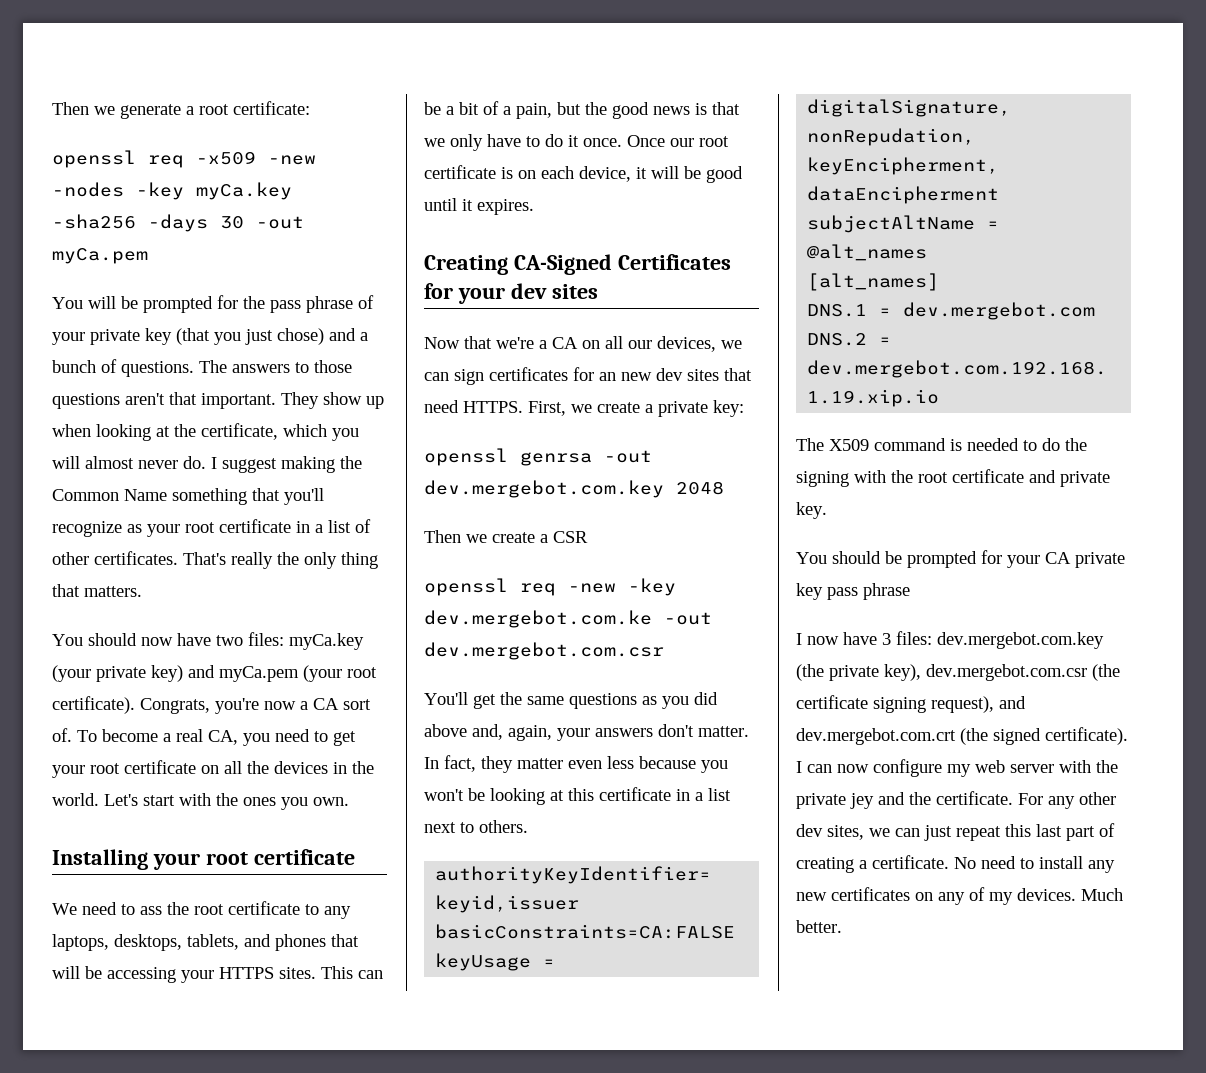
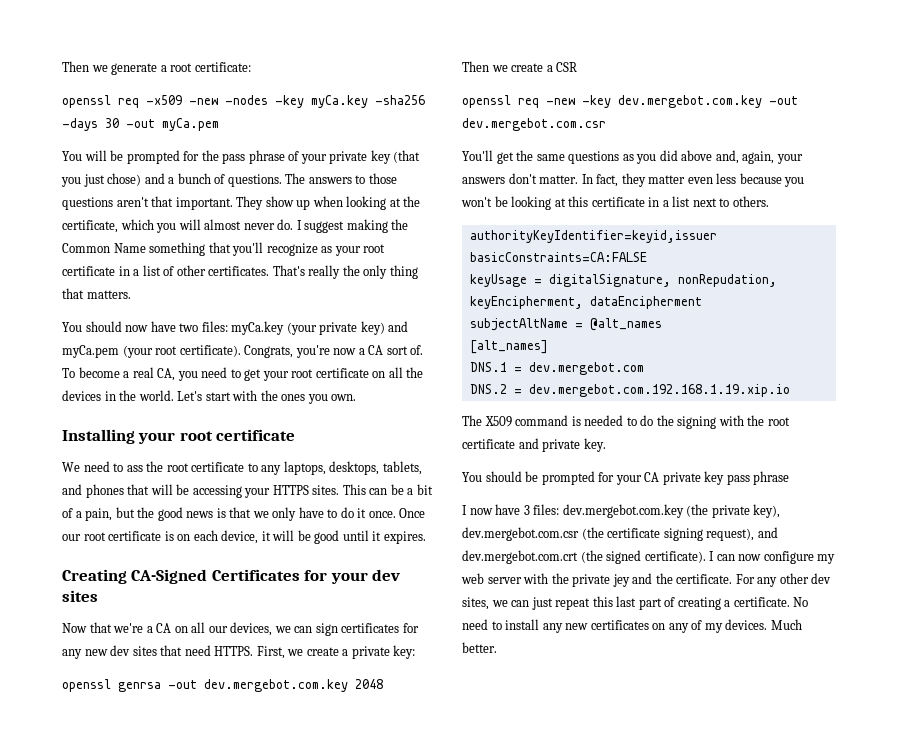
- Now that we're a CA on all our devices, we can sign certificates for an new dev sites that need HTTPS.
+ Now that we're a CA on all our devices, we can sign certificates for any new dev sites that need HTTPS.
- openssl req -new -key dev.mergebot.com.ke -out dev.mergebot.com.csr
+ openssl req -new -key dev.mergebot.com.key -out dev.mergebot.com.csr

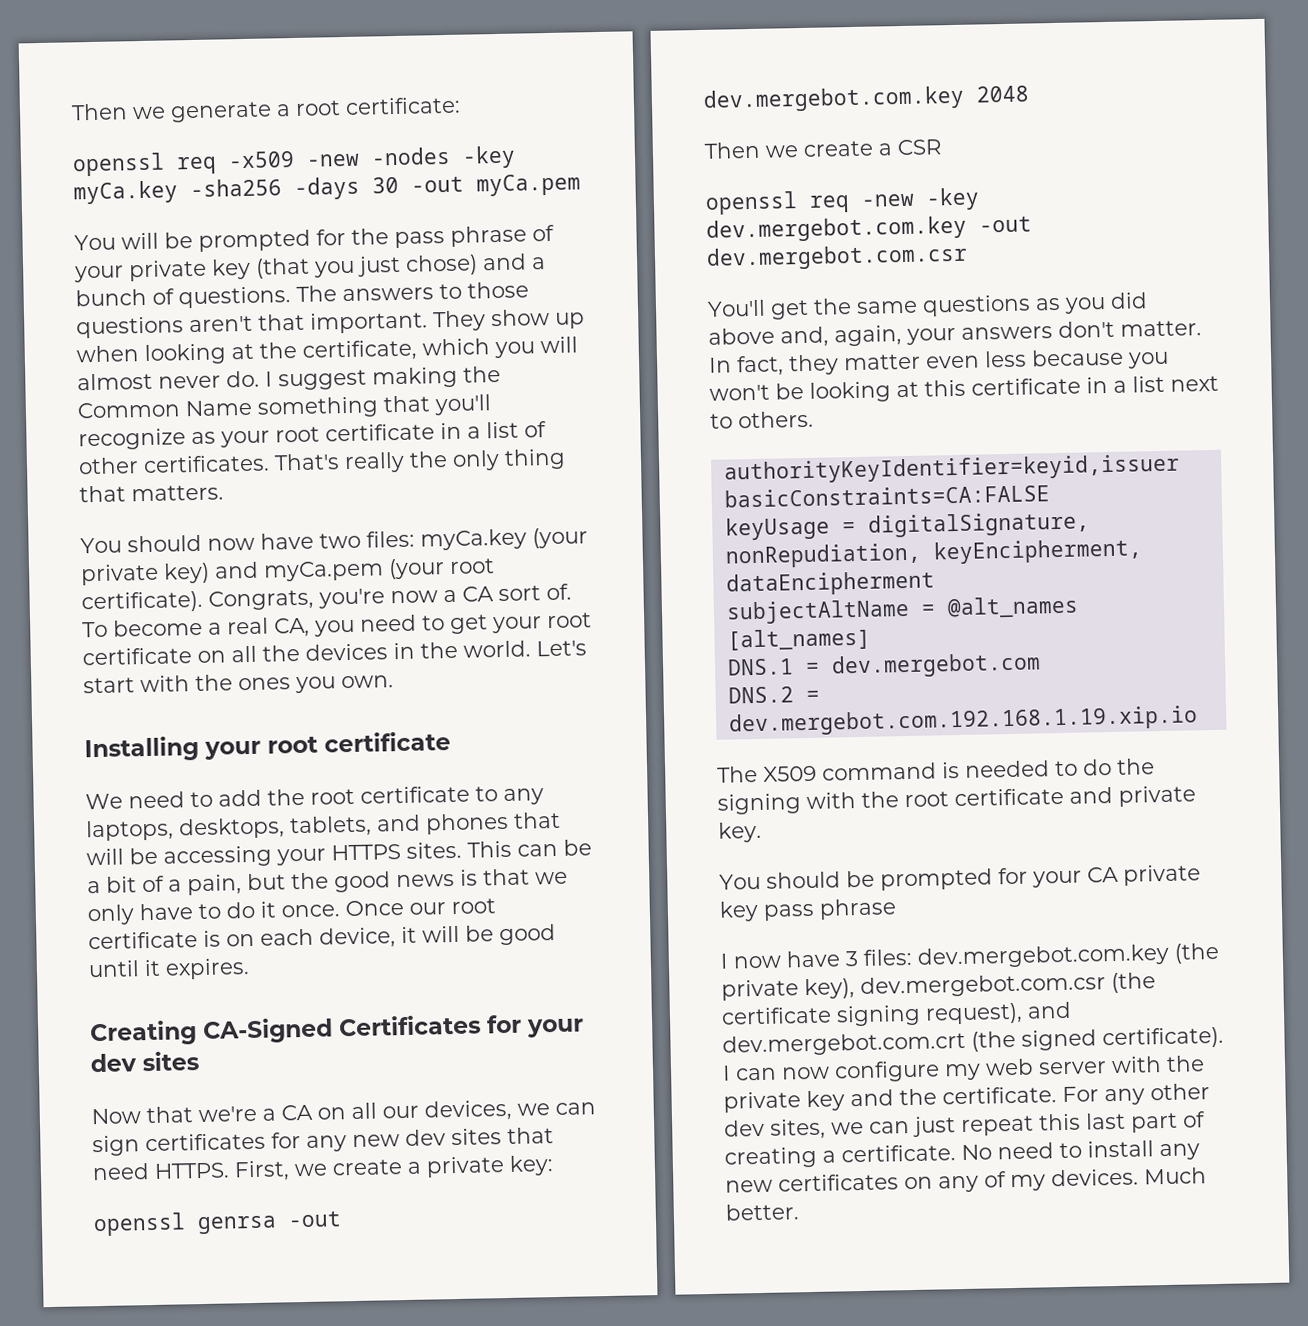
- We need to ass the root certificate to any laptops, desktops, tablets, and phones that will be accessing your HTTPS sites.
+ We need to add the root certificate to any laptops, desktops, tablets, and phones that will be accessing your HTTPS sites.
- keyUsage = digitalSignature, nonRepudation, keyEncipherment, dataEncipherment
+ keyUsage = digitalSignature, nonRepudiation, keyEncipherment, dataEncipherment
- I can now configure my web server with the private jey and the certificate.
+ I can now configure my web server with the private key and the certificate.

